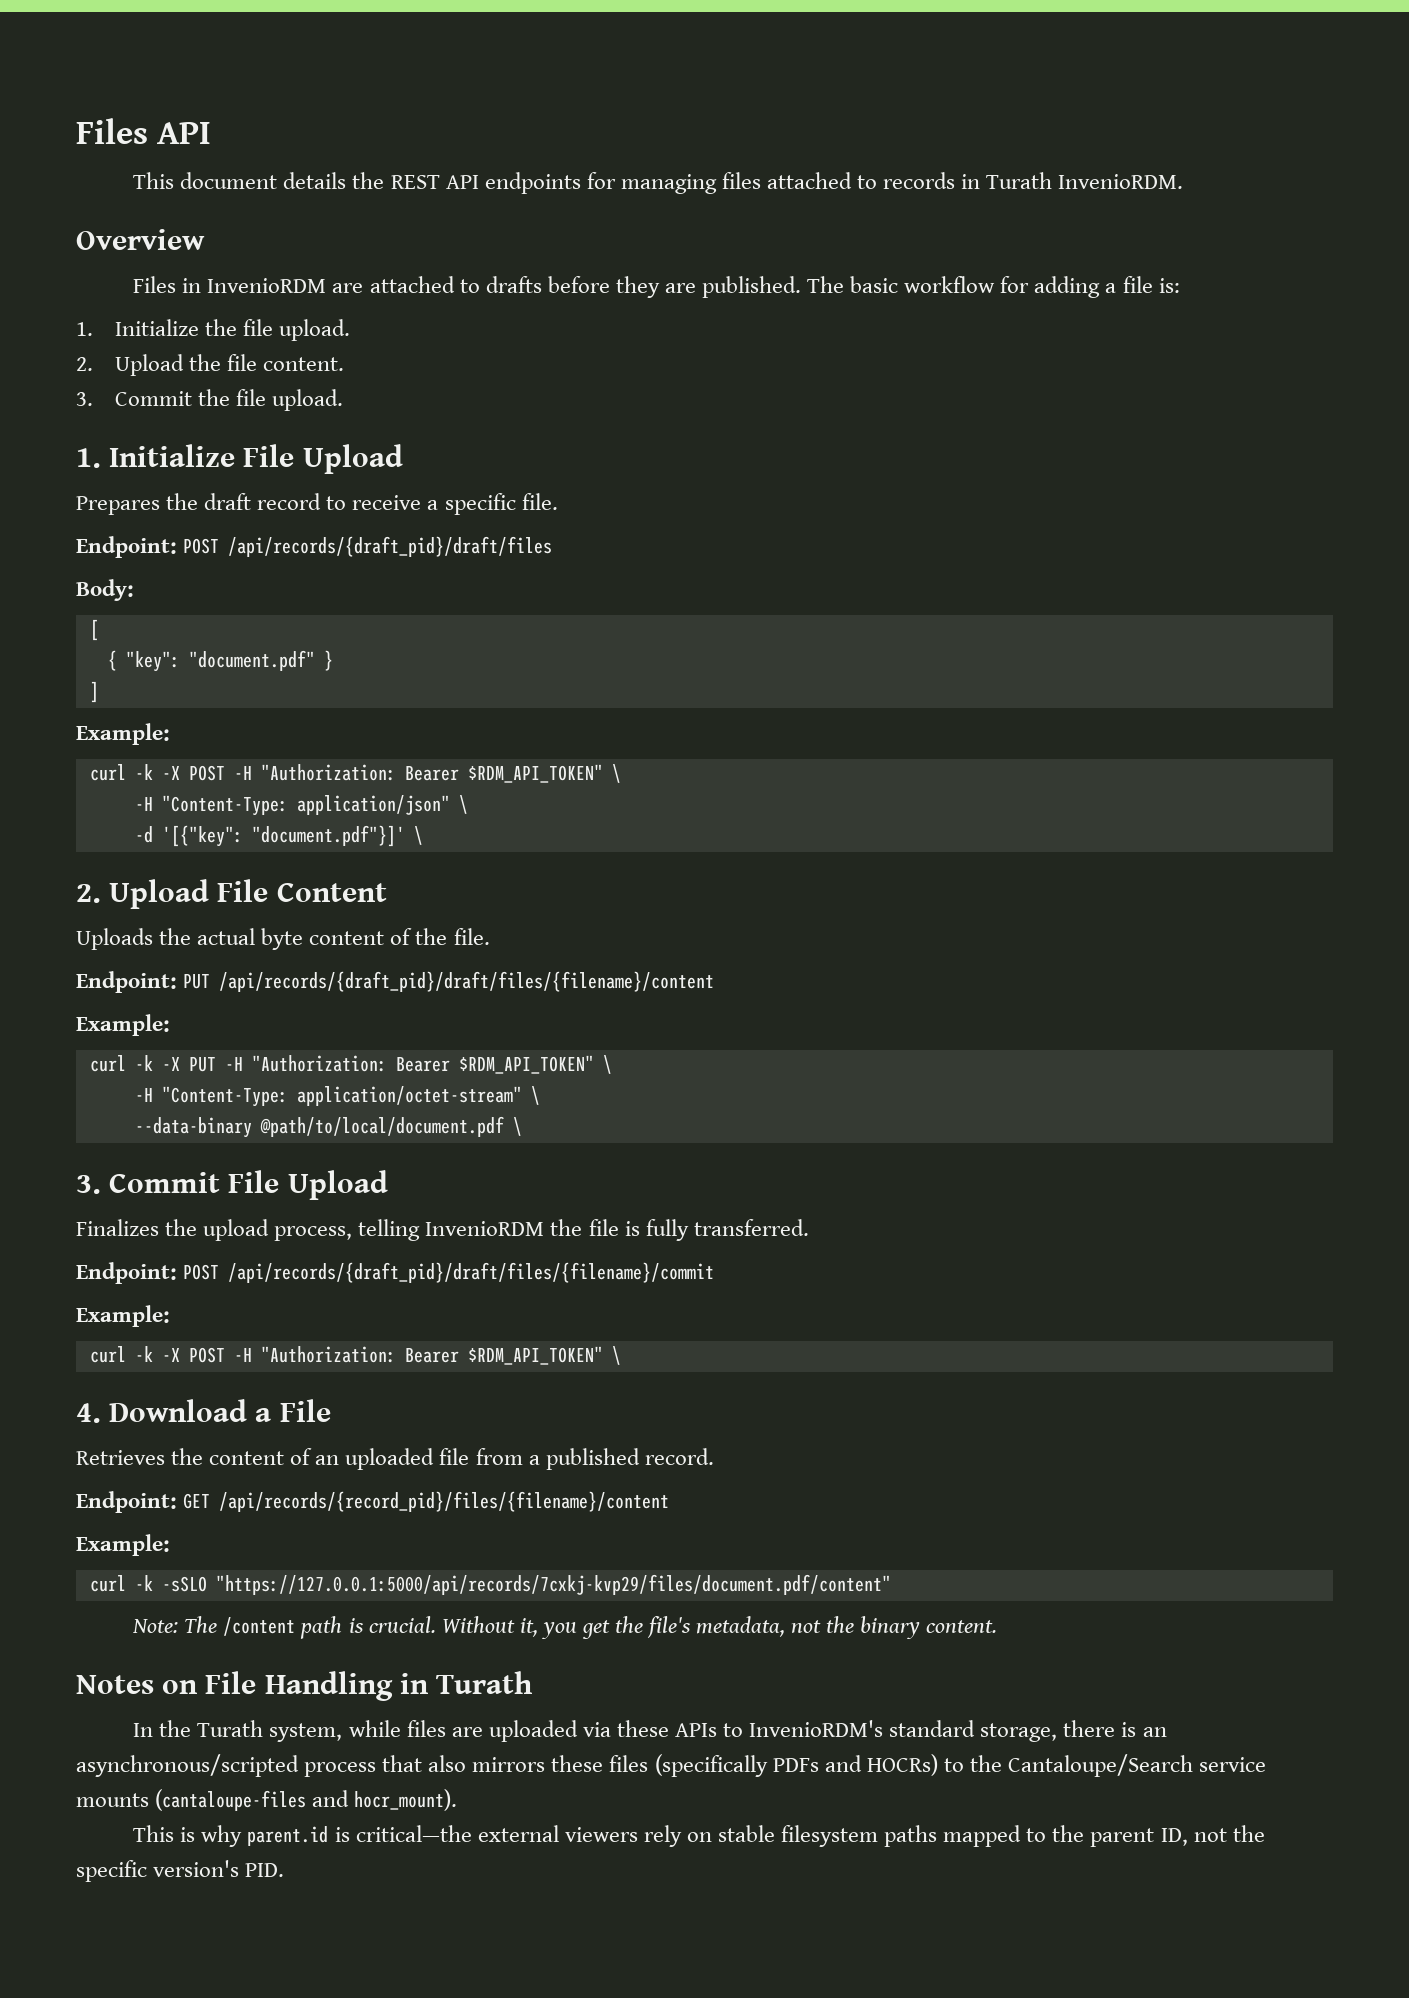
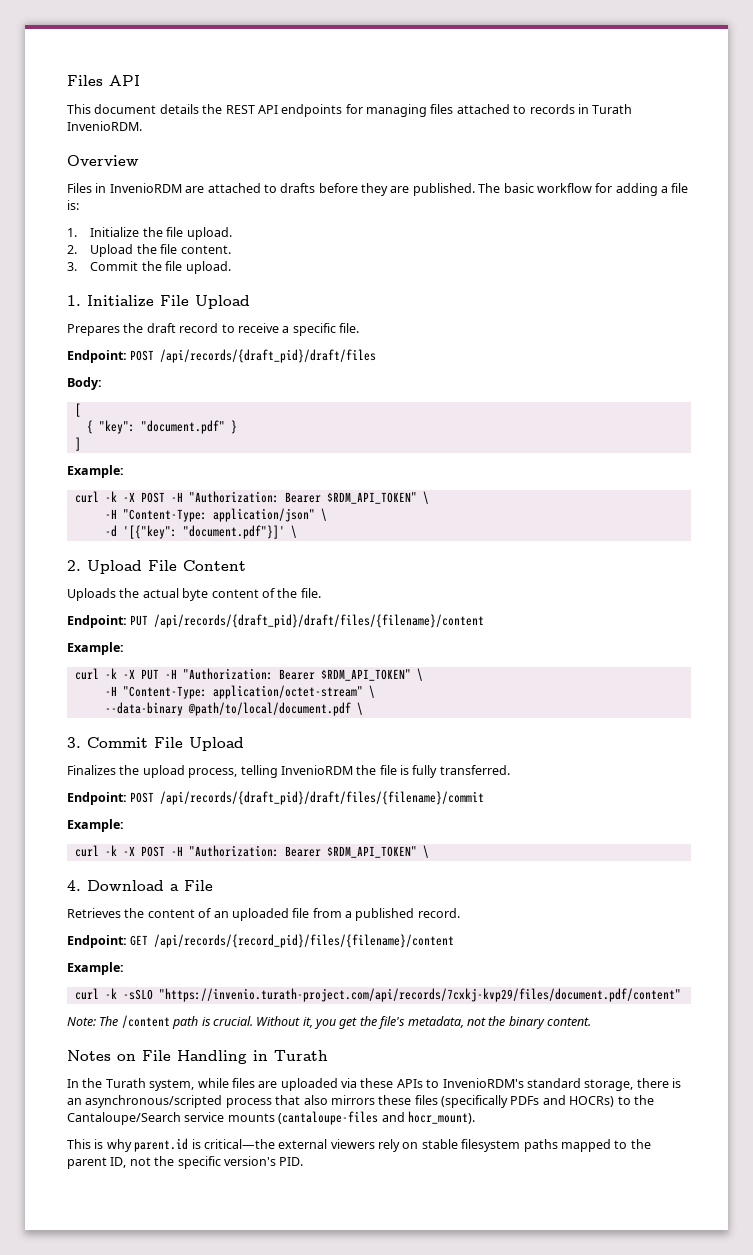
- curl -k -sSLO "https://127.0.0.1:5000/api/records/7cxkj-kvp29/files/document.pdf/content"
+ curl -k -sSLO "https://invenio.turath-project.com/api/records/7cxkj-kvp29/files/document.pdf/content"

